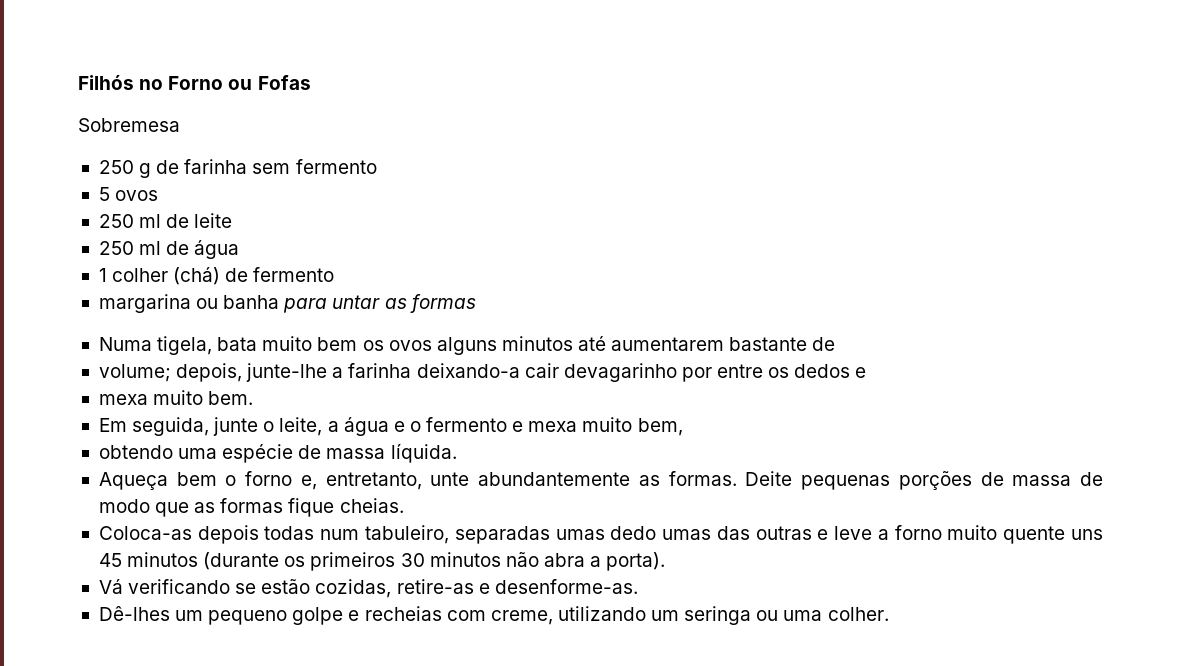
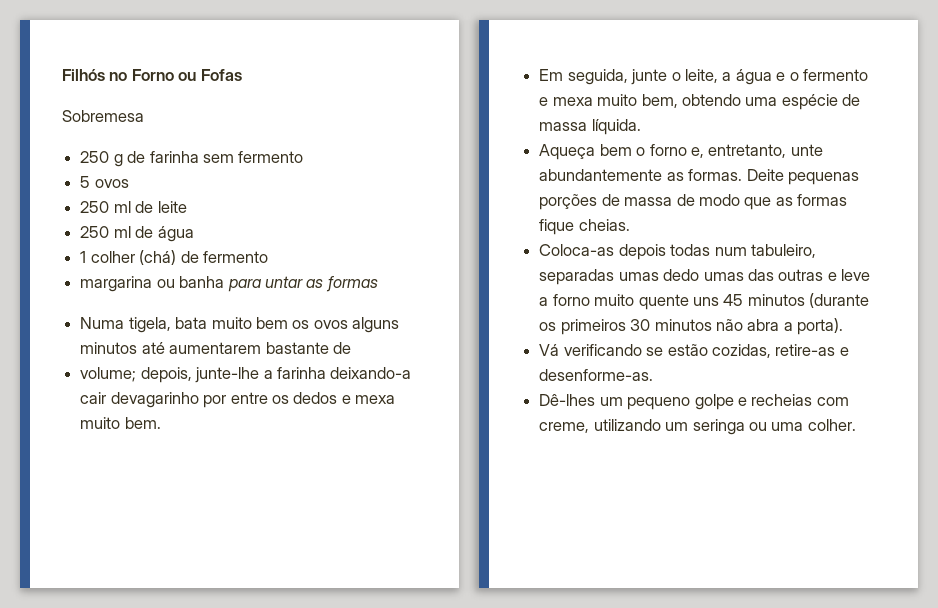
- volume; depois, junte-lhe a farinha deixando-a cair devagarinho por entre os dedos e
- mexa muito bem.
+ volume; depois, junte-lhe a farinha deixando-a cair devagarinho por entre os dedos e mexa muito bem.
- Em seguida, junte o leite, a água e o fermento e mexa muito bem,
- obtendo uma espécie de massa líquida.
+ Em seguida, junte o leite, a água e o fermento e mexa muito bem, obtendo uma espécie de massa líquida.

